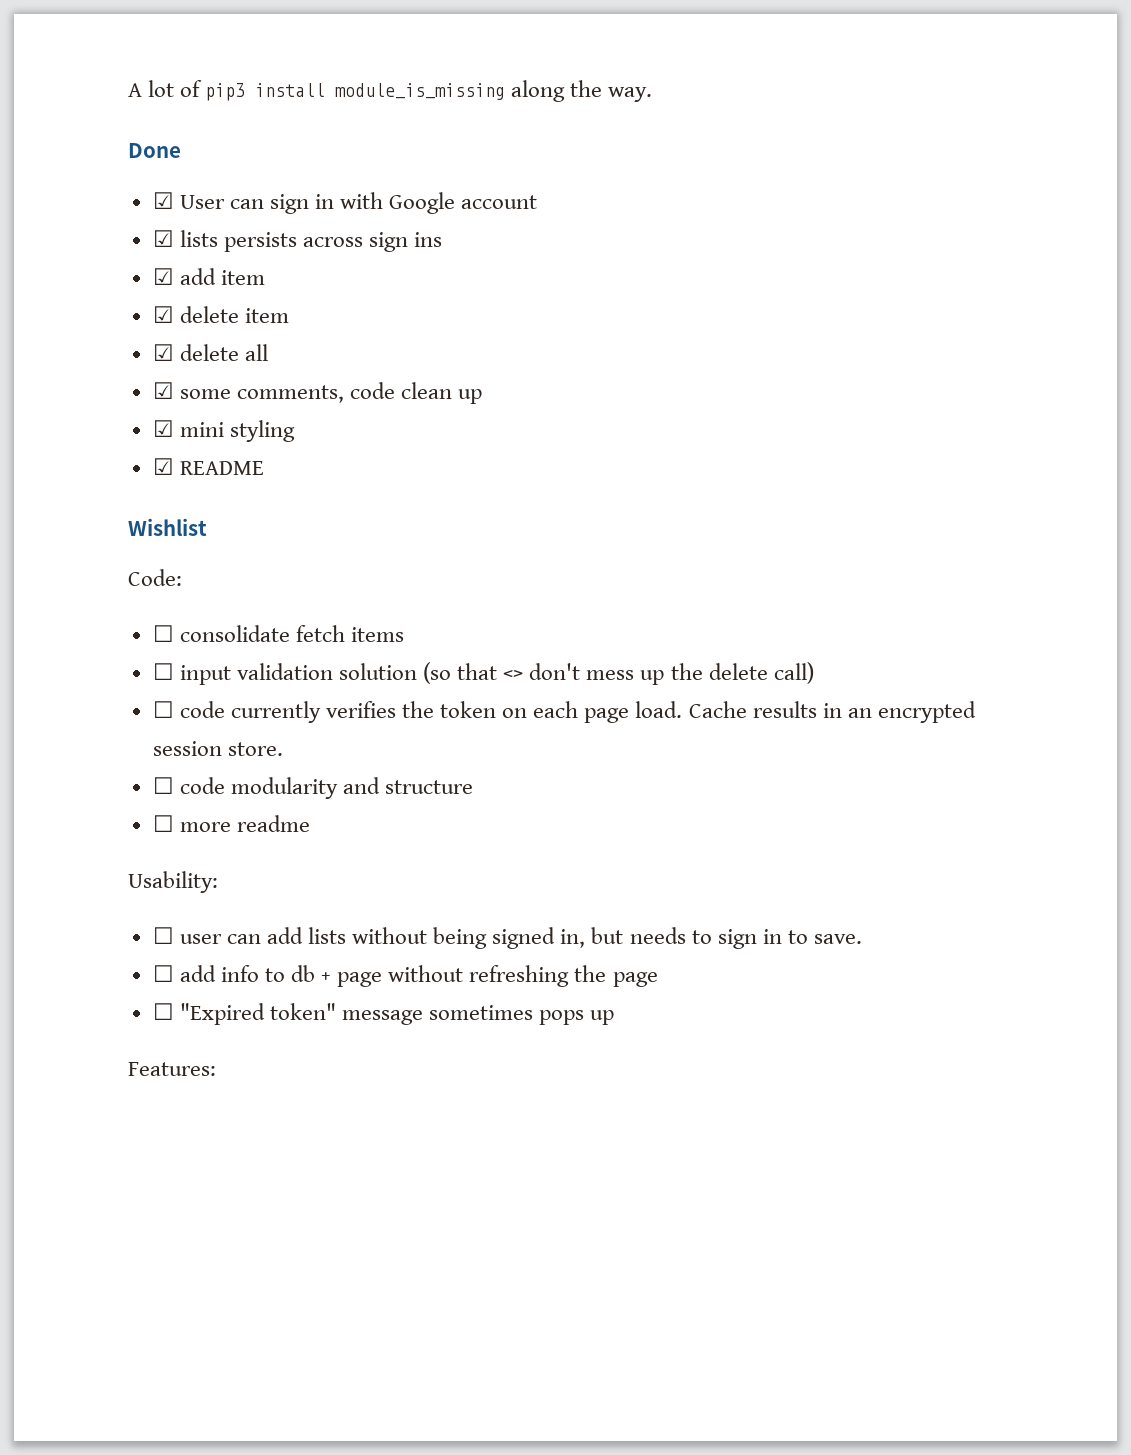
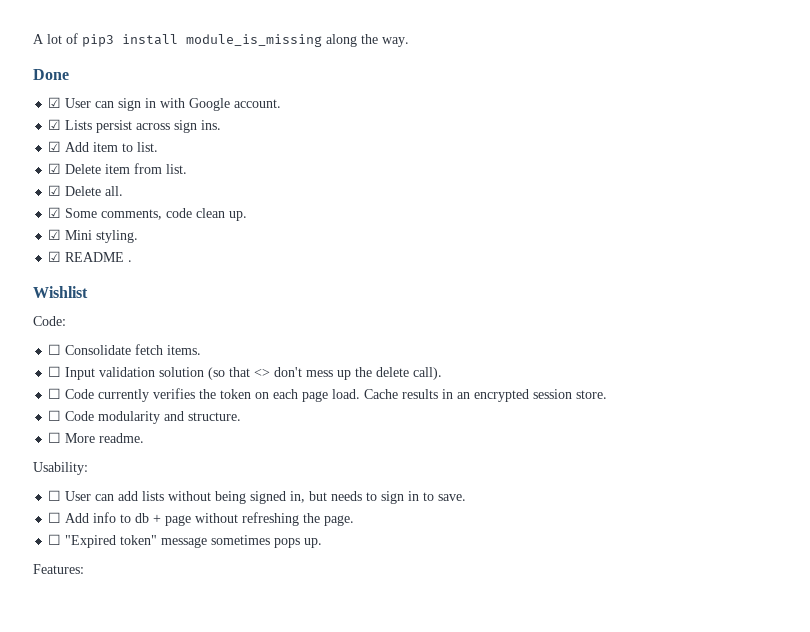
- ☑ User can sign in with Google account
- ☑ lists persists across sign ins
- ☑ add item
- ☑ delete item
- ☑ delete all
- ☑ some comments, code clean up
- ☑ mini styling
+ ☑ User can sign in with Google account.
+ ☑ Lists persist across sign ins.
+ ☑ Add item to list.
+ ☑ Delete item from list.
+ ☑ Delete all.
+ ☑ Some comments, code clean up.
+ ☑ Mini styling.
- ☑ README
+ ☑ README .
- ☐ consolidate fetch items
- ☐ input validation solution (so that <> don't mess up the delete call)
- ☐ code currently verifies the token on each page load.
+ ☐ Consolidate fetch items.
+ ☐ Input validation solution (so that <> don't mess up the delete call).
+ ☐ Code currently verifies the token on each page load.
- ☐ code modularity and structure
- ☐ more readme
+ ☐ Code modularity and structure.
+ ☐ More readme.
- ☐ user can add lists without being signed in, but needs to sign in to save.
+ ☐ User can add lists without being signed in, but needs to sign in to save.
- ☐ add info to db + page without refreshing the page
+ ☐ Add info to db + page without refreshing the page.
- ☐ "Expired token" message sometimes pops up
+ ☐ "Expired token" message sometimes pops up.

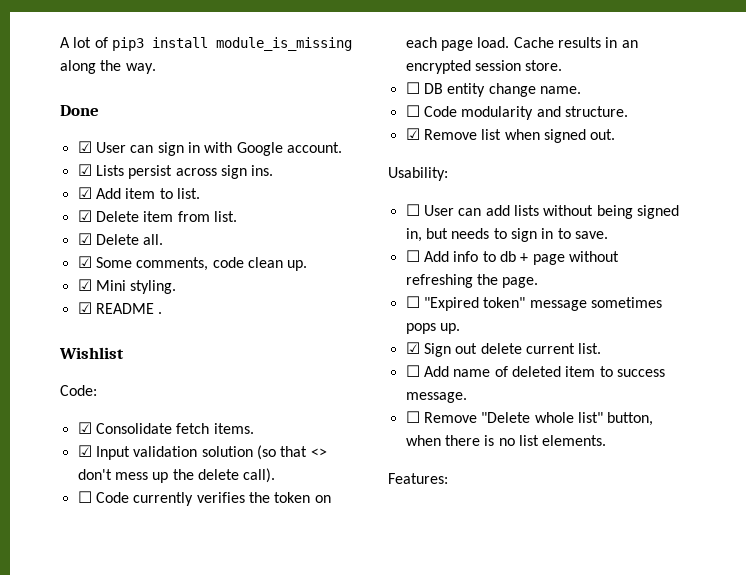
- ☐ Consolidate fetch items.
+ ☑ Consolidate fetch items.
- ☐ Input validation solution (so that <> don't mess up the delete call).
+ ☑ Input validation solution (so that <> don't mess up the delete call).
+ ☐ DB entity change name.
- ☐ More readme.
+ ☑ Remove list when signed out.
+ ☑ Sign out delete current list.
+ ☐ Add name of deleted item to success message.
+ ☐ Remove "Delete whole list" button, when there is no list elements.

